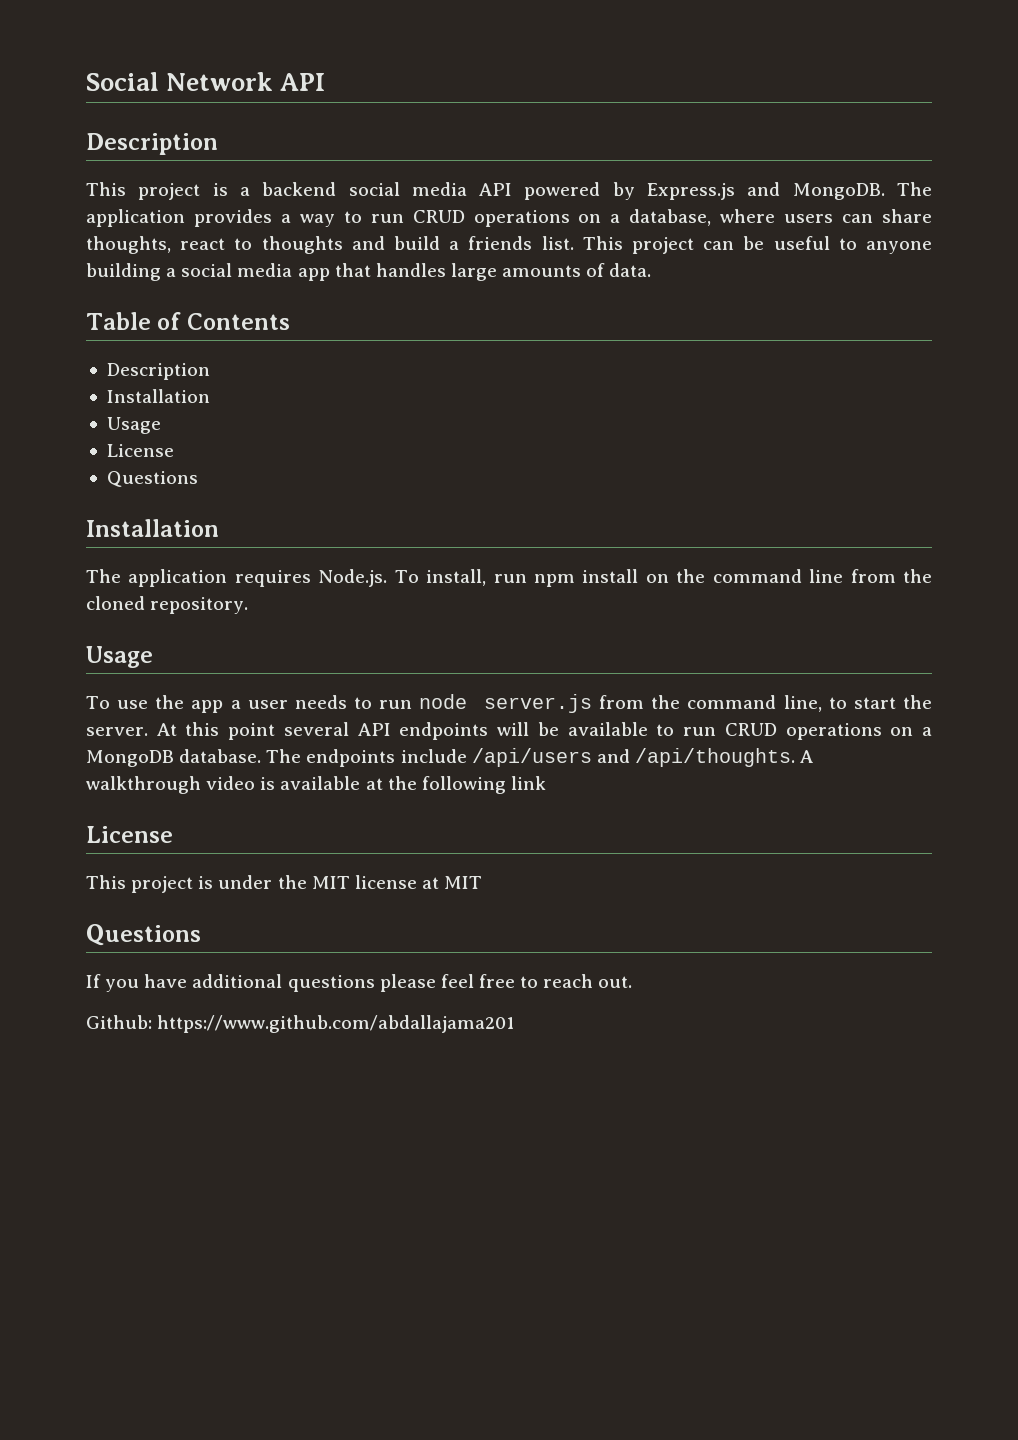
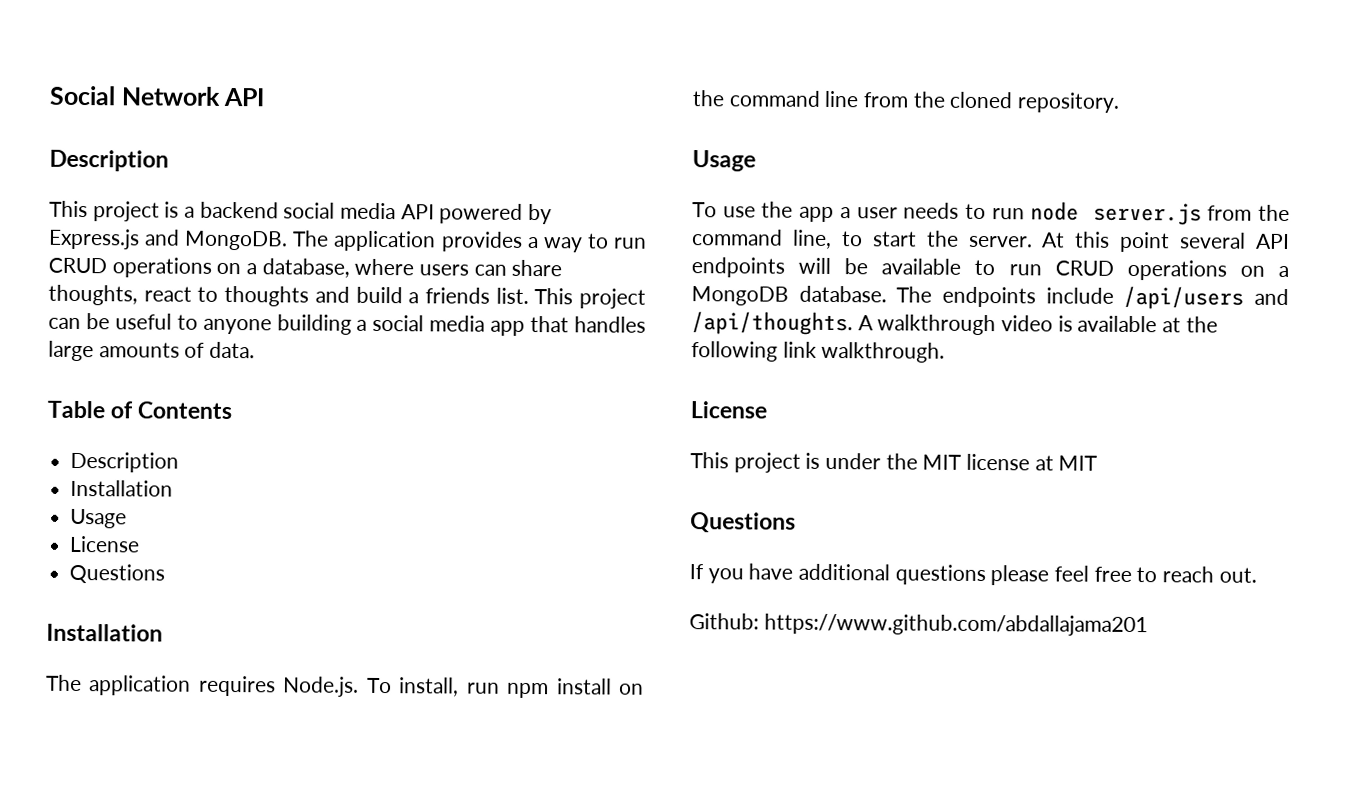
- A walkthrough video is available at the following link
+ A walkthrough video is available at the following link walkthrough.

